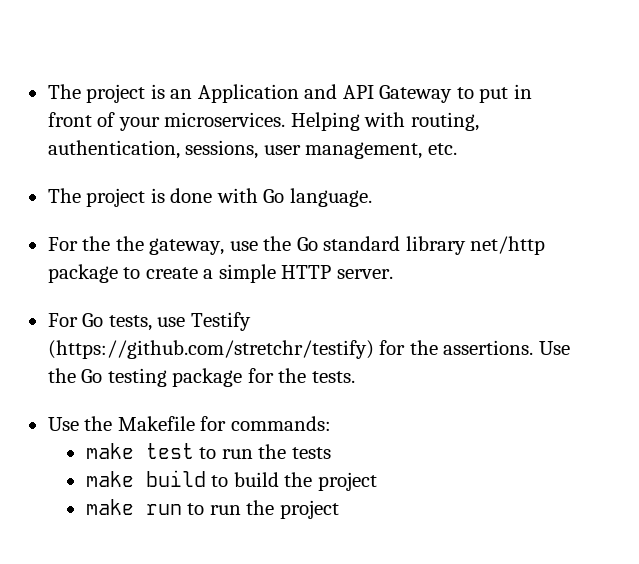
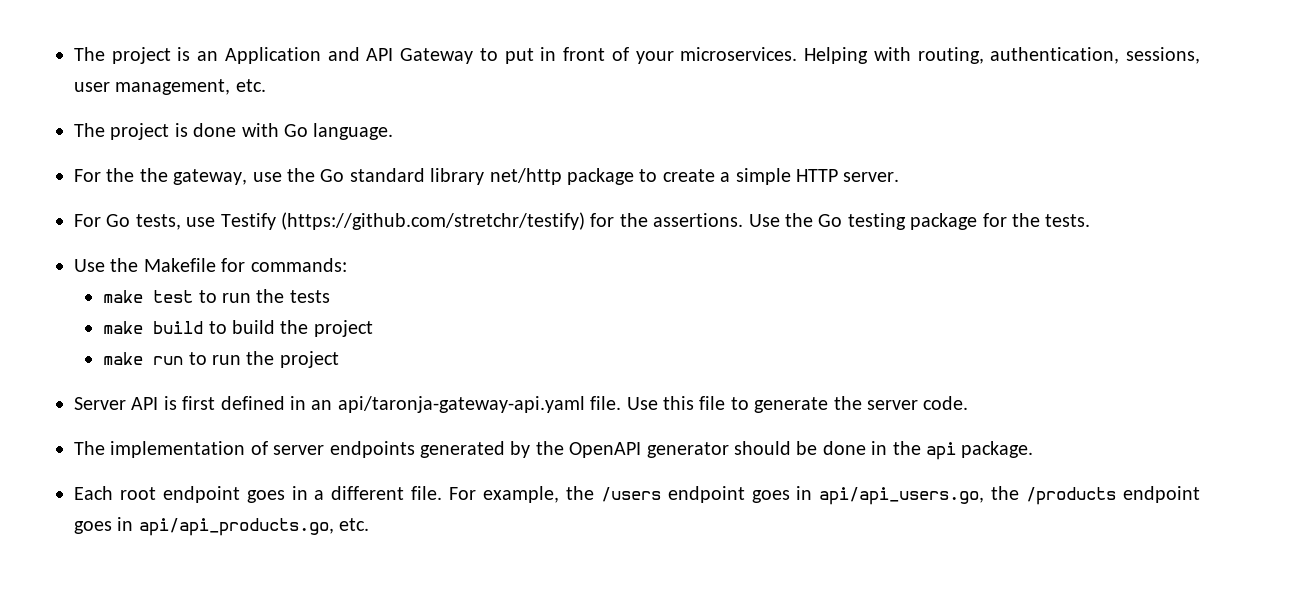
+ Server API is first defined in an api/taronja-gateway-api.yaml file. Use this file to generate the server code.
+ The implementation of server endpoints generated by the OpenAPI generator should be done in the api package.
+ Each root endpoint goes in a different file. For example, the /users endpoint goes in api/api_users.go, the /products endpoint goes in api/api_products.go, etc.

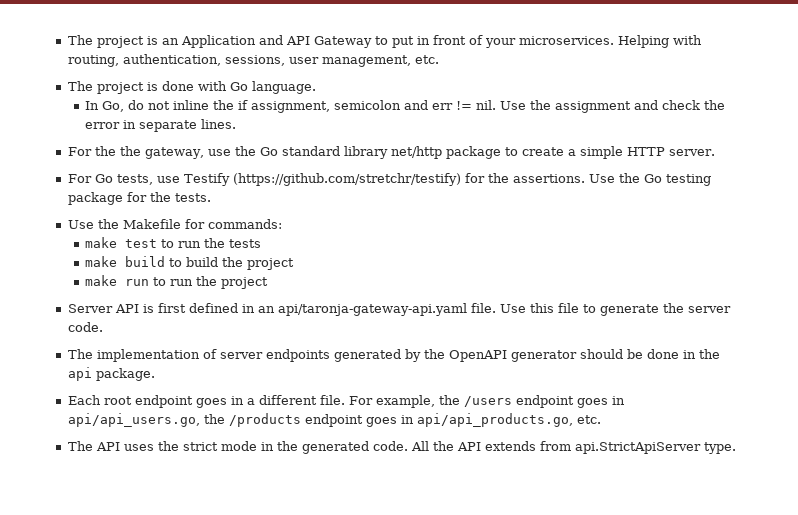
+ In Go, do not inline the if assignment, semicolon and err != nil. Use the assignment and check the error in separate lines.
+ The API uses the strict mode in the generated code. All the API extends from api.StrictApiServer type.

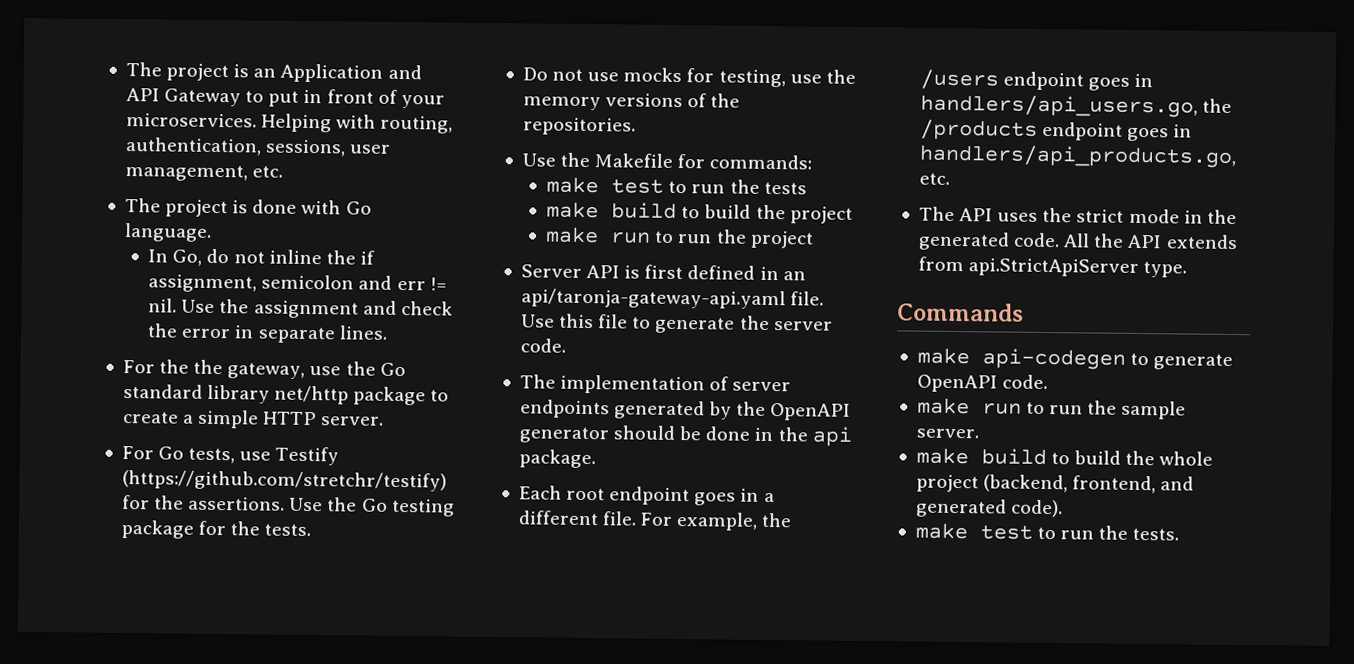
+ Do not use mocks for testing, use the memory versions of the repositories.
- For example, the /users endpoint goes in api/api_users.go, the /products endpoint goes in api/api_products.go, etc.
+ For example, the /users endpoint goes in handlers/api_users.go, the /products endpoint goes in handlers/api_products.go, etc.
+ Commands
+ make api-codegen to generate OpenAPI code.
+ make run to run the sample server.
+ make build to build the whole project (backend, frontend, and generated code).
+ make test to run the tests.

